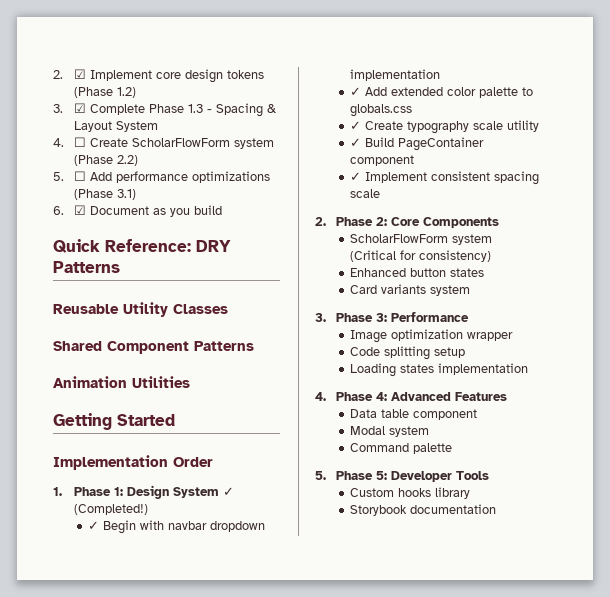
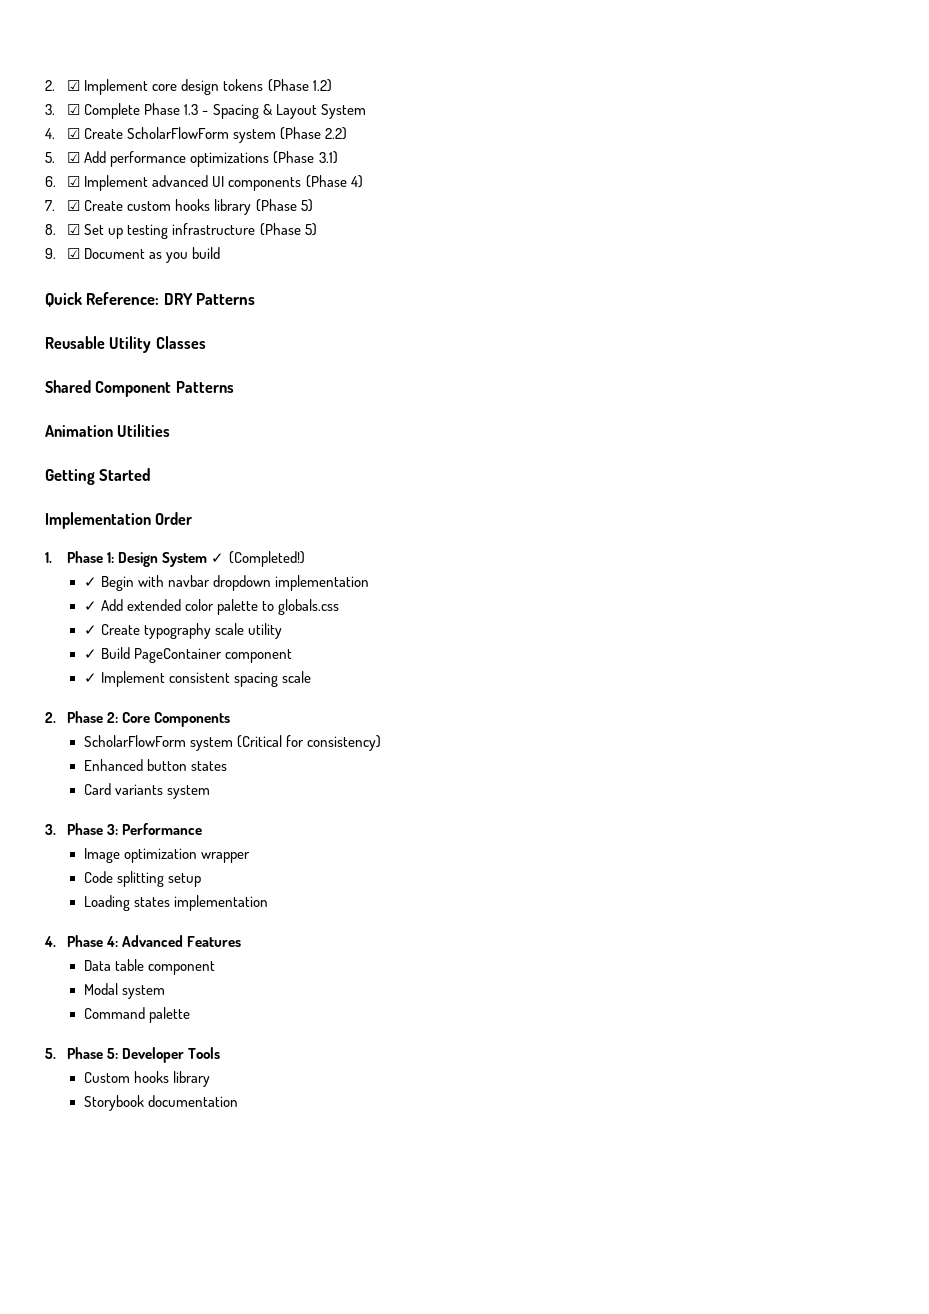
- 4. ☐ Create ScholarFlowForm system (Phase 2.2)
+ 4. ☑ Create ScholarFlowForm system (Phase 2.2)
- 5. ☐ Add performance optimizations (Phase 3.1)
+ 5. ☑ Add performance optimizations (Phase 3.1)
- 6. ☑ Document as you build
+ 6. ☑ Implement advanced UI components (Phase 4)
+ 7. ☑ Create custom hooks library (Phase 5)
+ 8. ☑ Set up testing infrastructure (Phase 5)
+ 9. ☑ Document as you build

